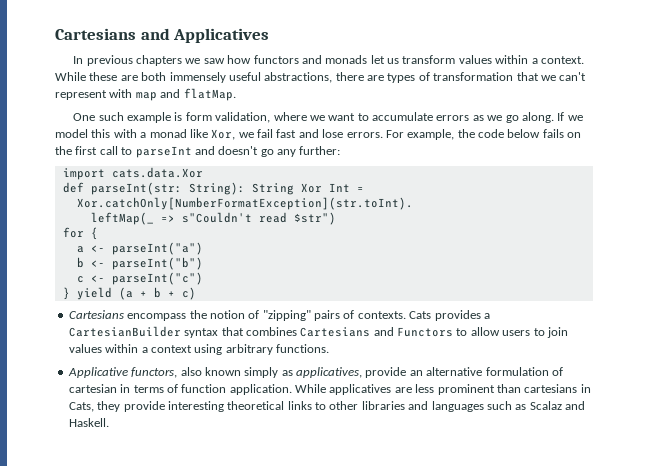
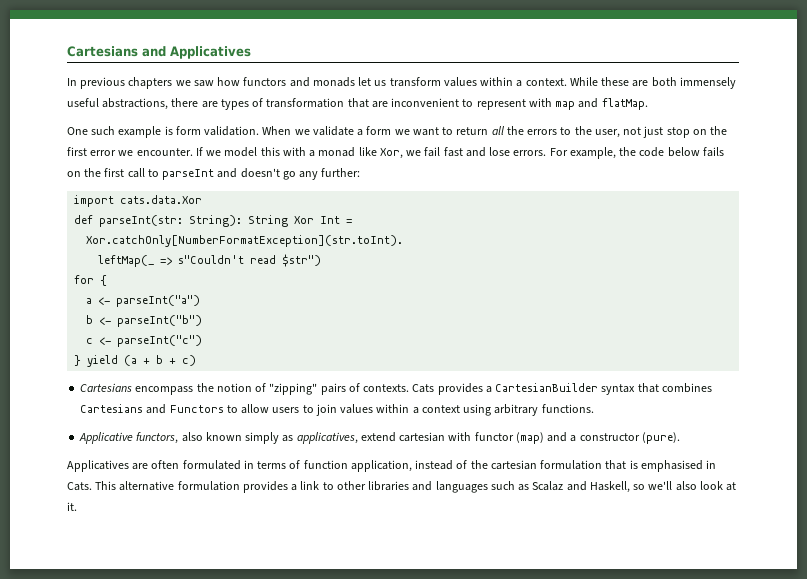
- While these are both immensely useful abstractions, there are types of transformation that we can't represent with map and flatMap.
+ While these are both immensely useful abstractions, there are types of transformation that are inconvenient to represent with map and flatMap.
- One such example is form validation, where we want to accumulate errors as we go along.
+ One such example is form validation. When we validate a form we want to return all the errors to the user, not just stop on the first error we encounter.
- Applicative functors, also known simply as applicatives, provide an alternative formulation of cartesian in terms of function application. While applicatives are less prominent than cartesians in Cats, they provide interesting theoretical links to other libraries and languages such as Scalaz and Haskell.
+ Applicative functors, also known simply as applicatives, extend cartesian with functor (map) and a constructor (pure).
+ Applicatives are often formulated in terms of function application, instead of the cartesian formulation that is emphasised in Cats. This alternative formulation provides a link to other libraries and languages such as Scalaz and Haskell, so we'll also look at it.

